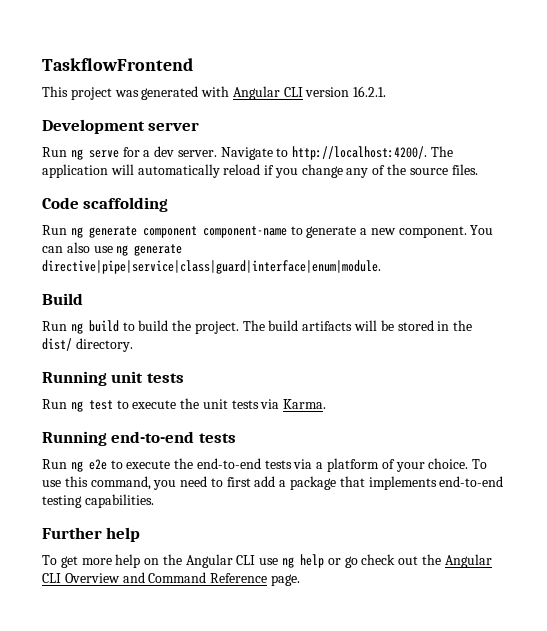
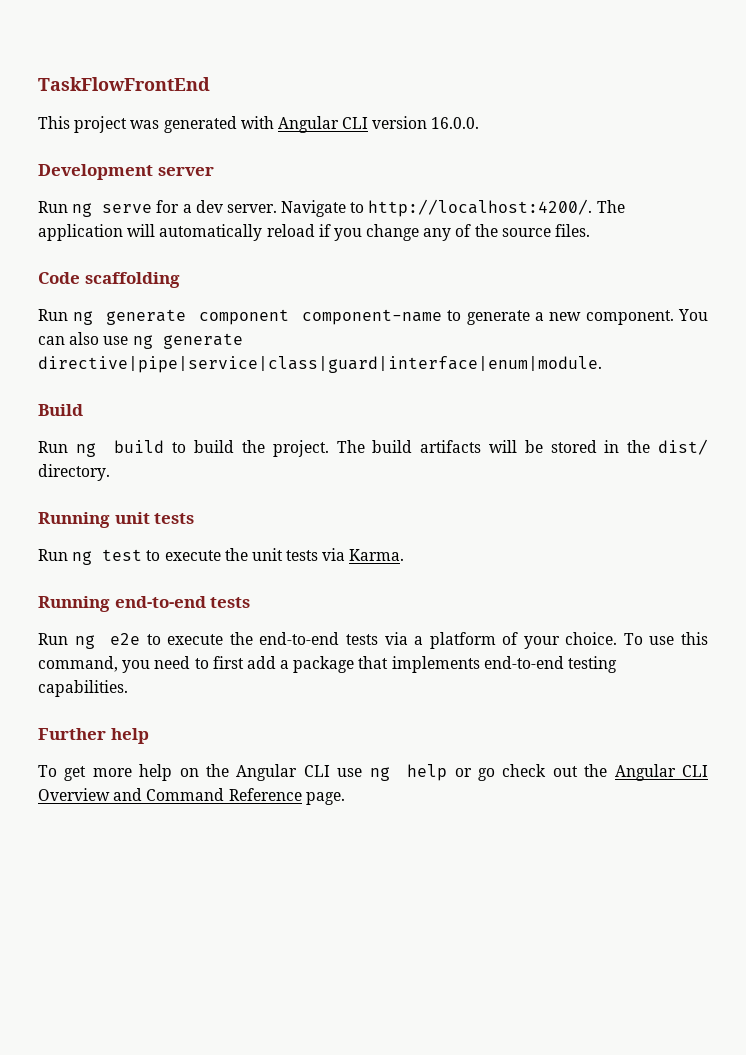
- TaskflowFrontend
+ TaskFlowFrontEnd
- This project was generated with Angular CLI version 16.2.1.
+ This project was generated with Angular CLI version 16.0.0.

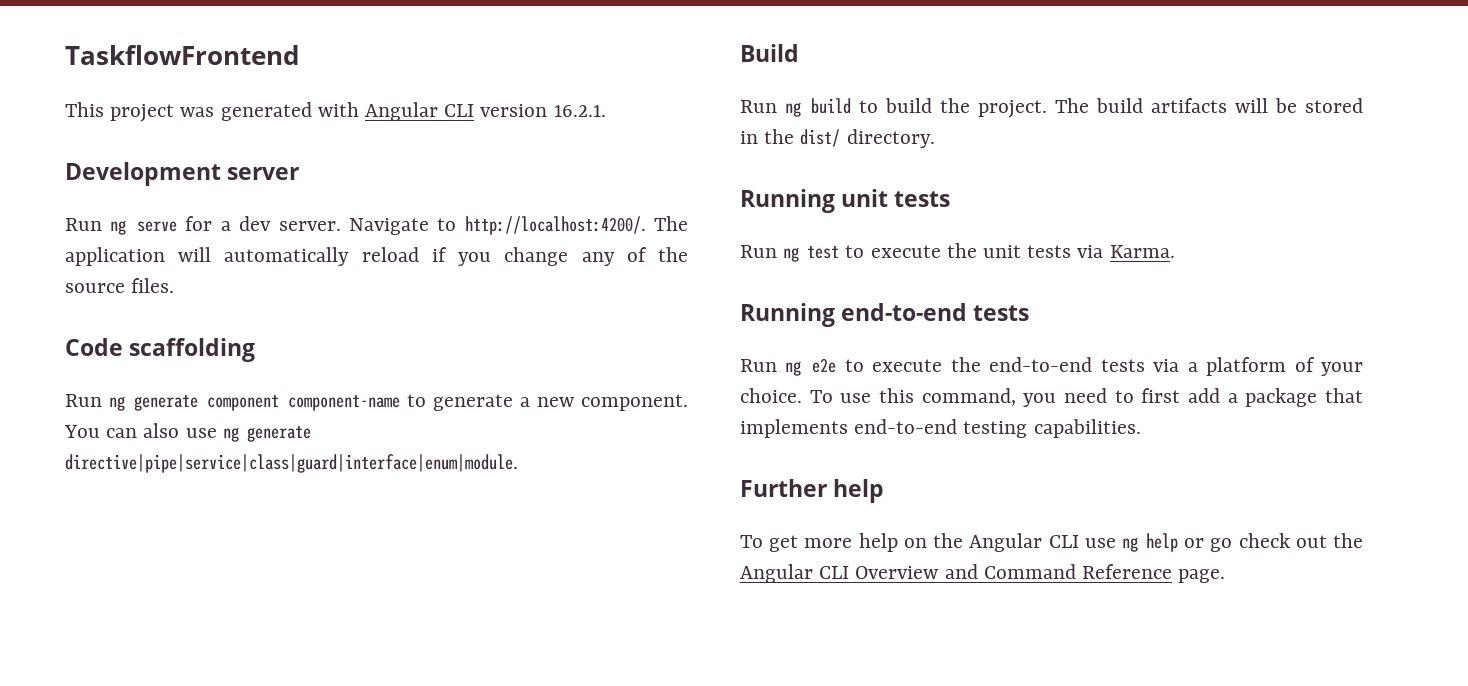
- TaskFlowFrontEnd
+ TaskflowFrontend
- This project was generated with Angular CLI version 16.0.0.
+ This project was generated with Angular CLI version 16.2.1.

